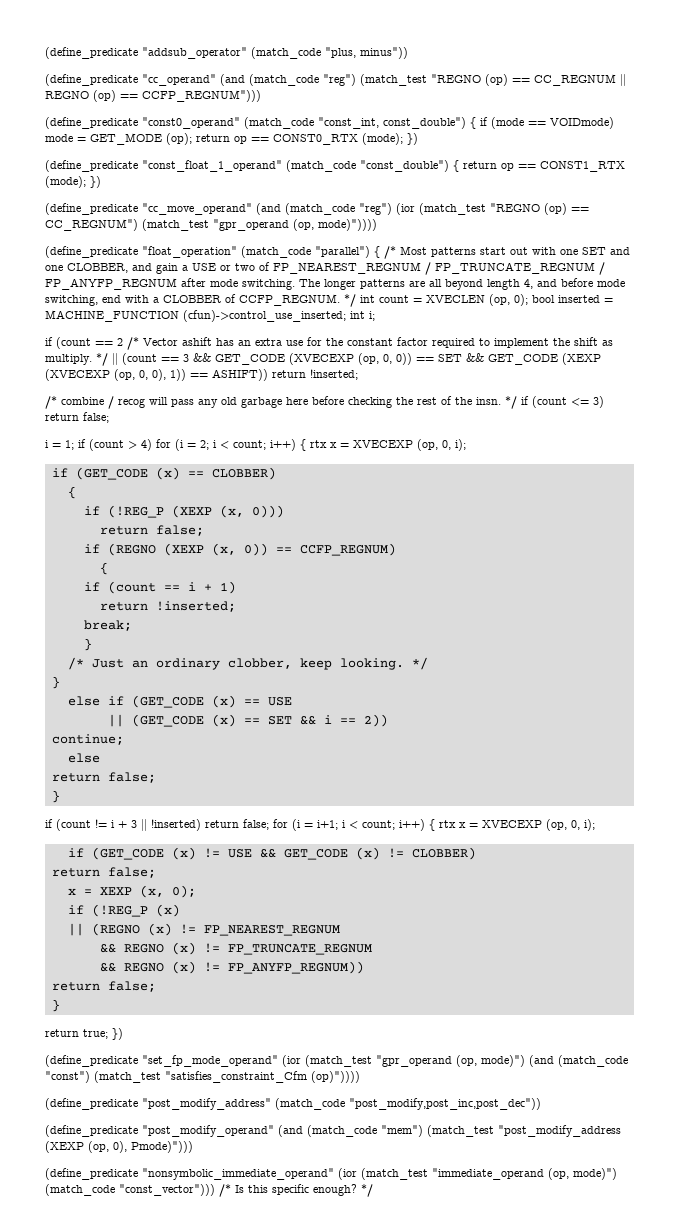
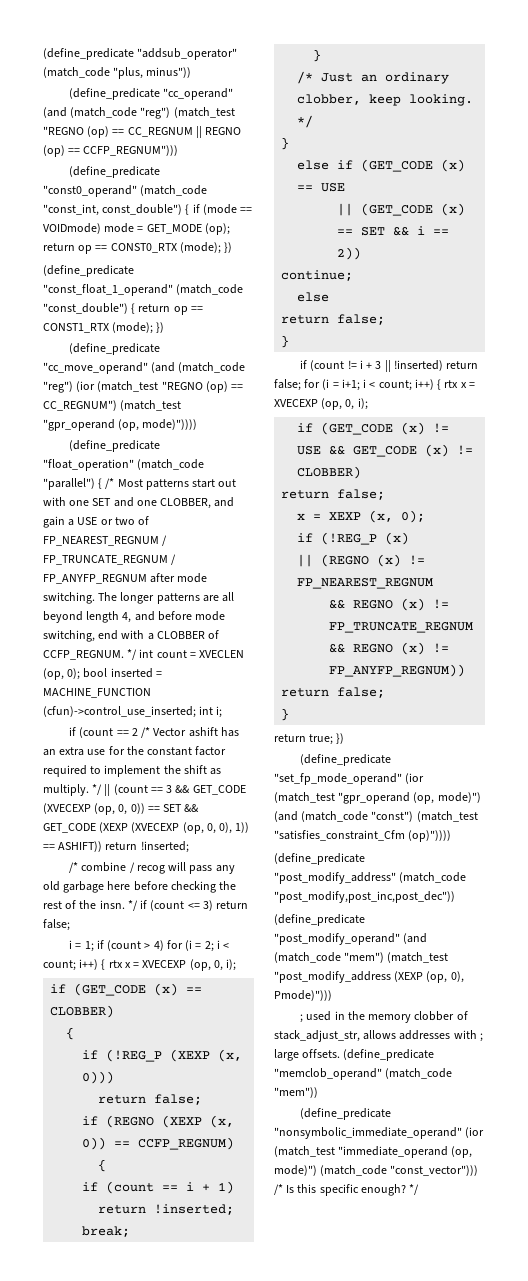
+ ; used in the memory clobber of stack_adjust_str, allows addresses with ; large offsets. (define_predicate "memclob_operand" (match_code "mem"))

